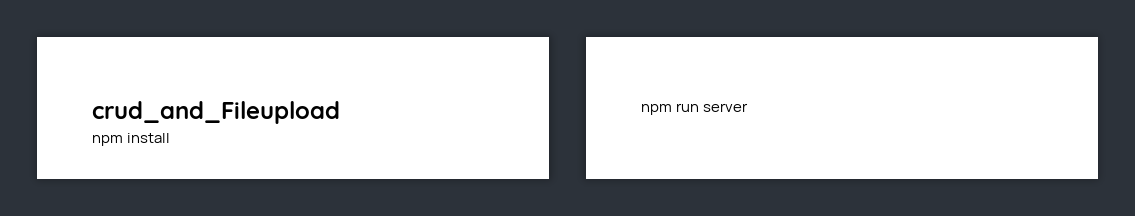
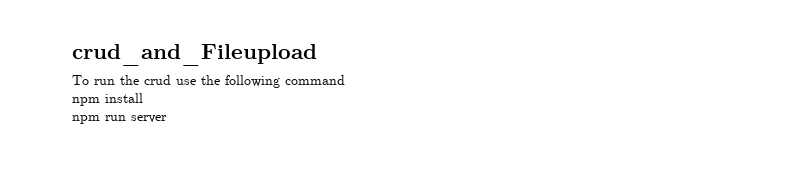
+ To run the crud use the following command

